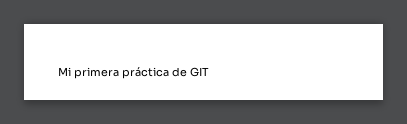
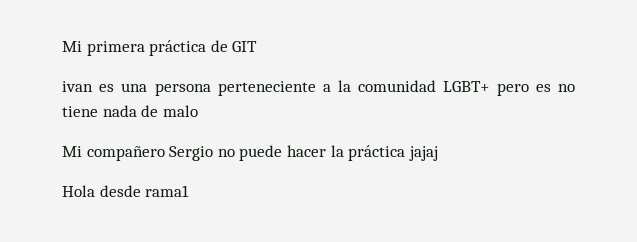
+ ivan es una persona perteneciente a la comunidad LGBT+ pero es no tiene nada de malo
+ Mi compañero Sergio no puede hacer la práctica jajaj
+ Hola desde rama1

